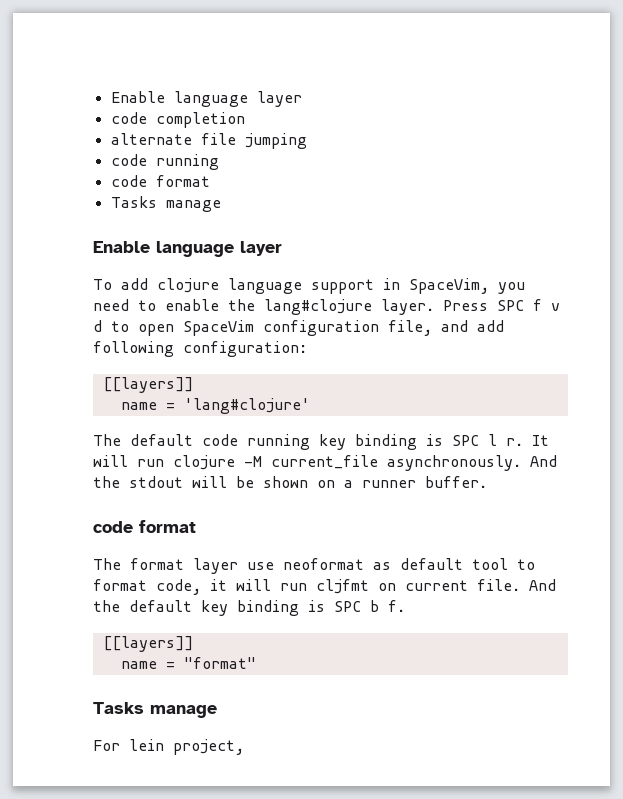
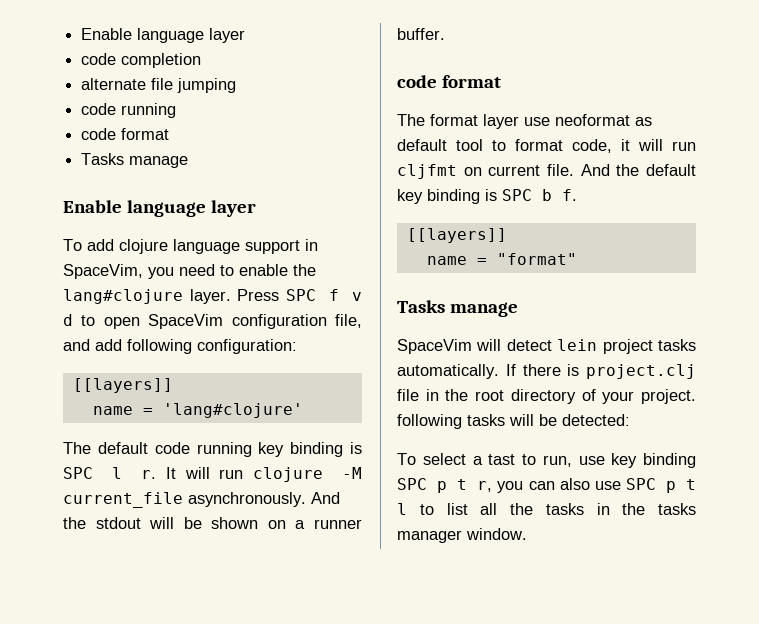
- For lein project,
+ SpaceVim will detect lein project tasks automatically. If there is project.clj file in the root directory of your project. following tasks will be detected:
+ To select a tast to run, use key binding SPC p t r, you can also use SPC p t l to list all the tasks in the tasks manager window.

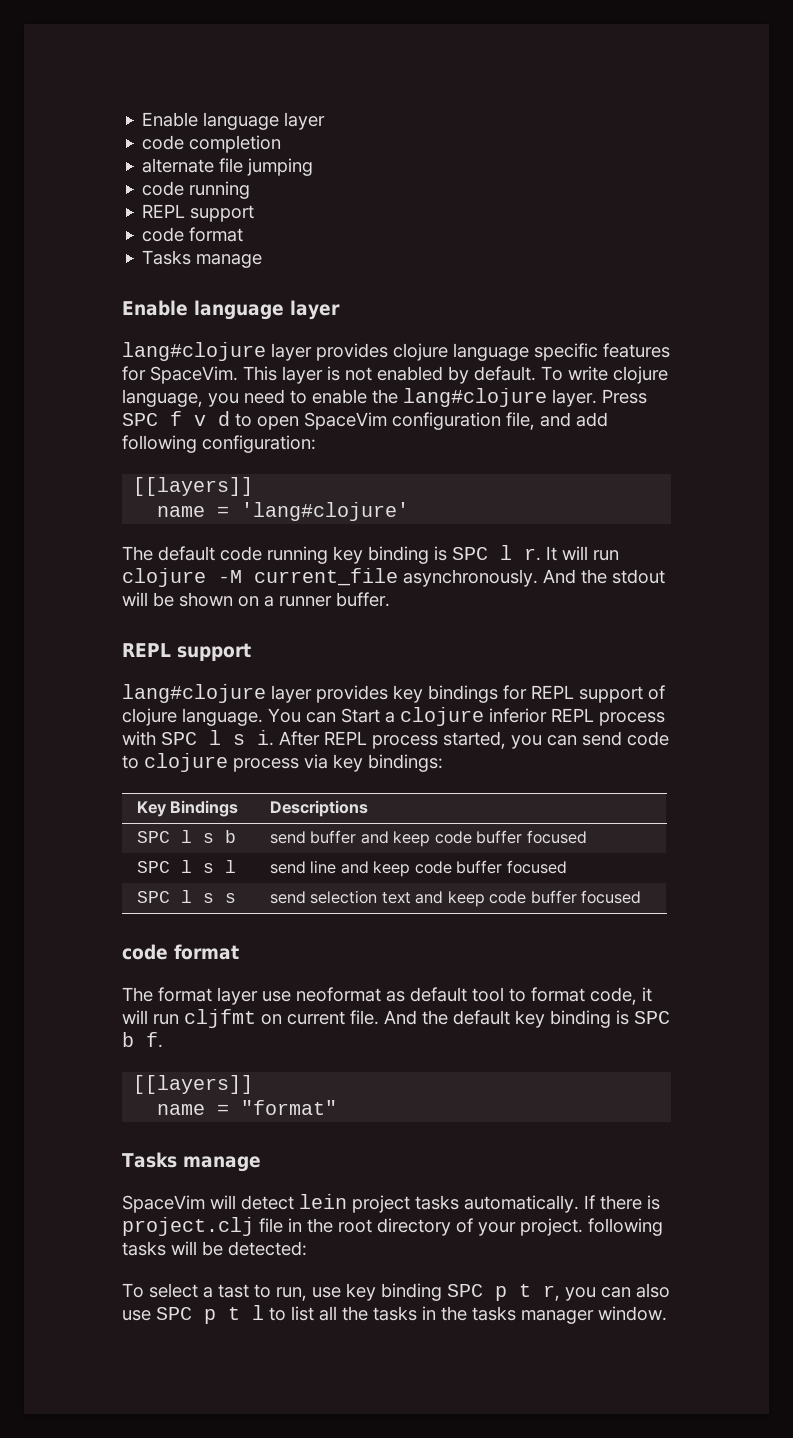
  alternate file jumping
  code running
+ REPL support
- To add clojure language support in SpaceVim, you need to enable the lang#clojure layer.
+ lang#clojure layer provides clojure language specific features for SpaceVim. This layer is not enabled by default. To write clojure language, you need to enable the lang#clojure layer.
  And the stdout will be shown on a runner buffer.
+ REPL support
+ lang#clojure layer provides key bindings for REPL support of clojure language. You can Start a clojure inferior REPL process with SPC l s i. After REPL process started, you can send code to clojure process via key bindings:
+ Key Bindings | Descriptions
+ SPC l s b | send buffer and keep code buffer focused
+ SPC l s l | send line and keep code buffer focused
+ SPC l s s | send selection text and keep code buffer focused

